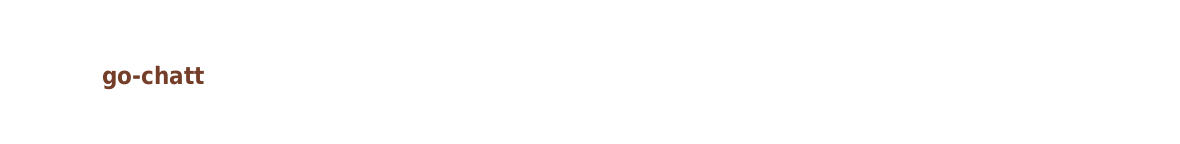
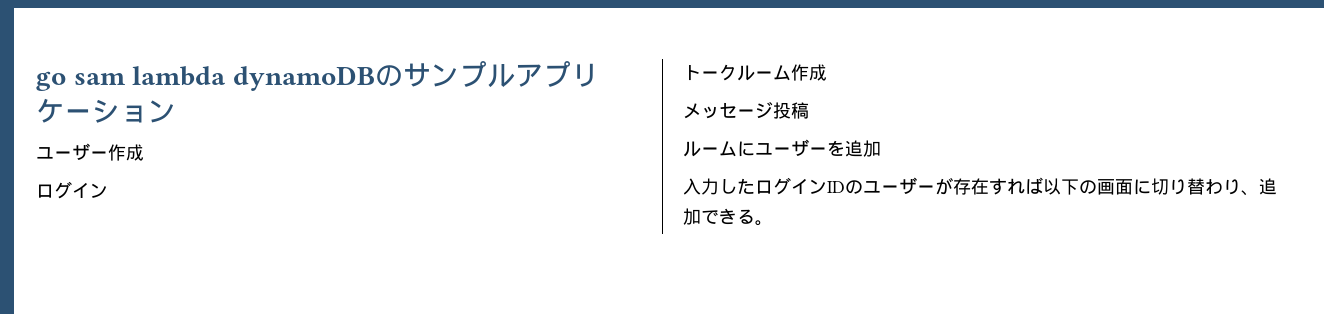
- go-chatt
+ go sam lambda dynamoDBのサンプルアプリケーション
+ ユーザー作成
+ ログイン
+ トークルーム作成
+ メッセージ投稿
+ ルームにユーザーを追加
+ 入力したログインIDのユーザーが存在すれば以下の画面に切り替わり、追加できる。

